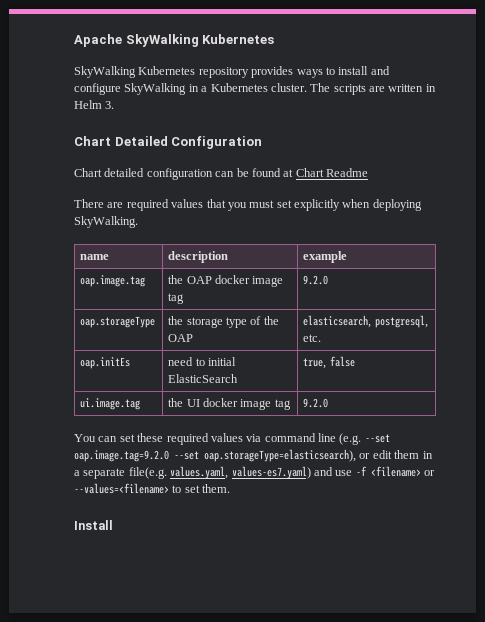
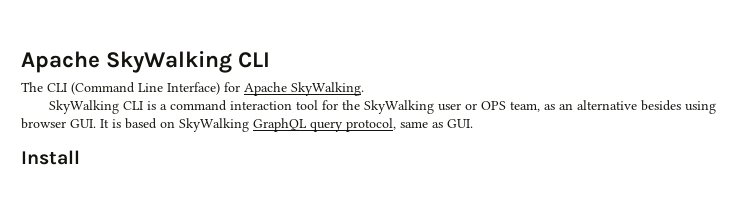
- Apache SkyWalking Kubernetes
- SkyWalking Kubernetes repository provides ways to install and configure SkyWalking in a Kubernetes cluster. The scripts are written in Helm 3.
- Chart Detailed Configuration
- Chart detailed configuration can be found at Chart Readme
- There are required values that you must set explicitly when deploying SkyWalking.
- name | description | example
- oap.image.tag | the OAP docker image tag | 9.2.0
- oap.storageType | the storage type of the OAP | elasticsearch, postgresql, etc.
- oap.initEs | need to initial ElasticSearch | true, false
- ui.image.tag | the UI docker image tag | 9.2.0
- You can set these required values via command line (e.g. --set oap.image.tag=9.2.0 --set oap.storageType=elasticsearch), or edit them in a separate file(e.g. values.yaml, values-es7.yaml) and use -f <filename> or --values=<filename> to set them.
+ Apache SkyWalking CLI
+ The CLI (Command Line Interface) for Apache SkyWalking.
+ SkyWalking CLI is a command interaction tool for the SkyWalking user or OPS team, as an alternative besides using browser GUI. It is based on SkyWalking GraphQL query protocol, same as GUI.

